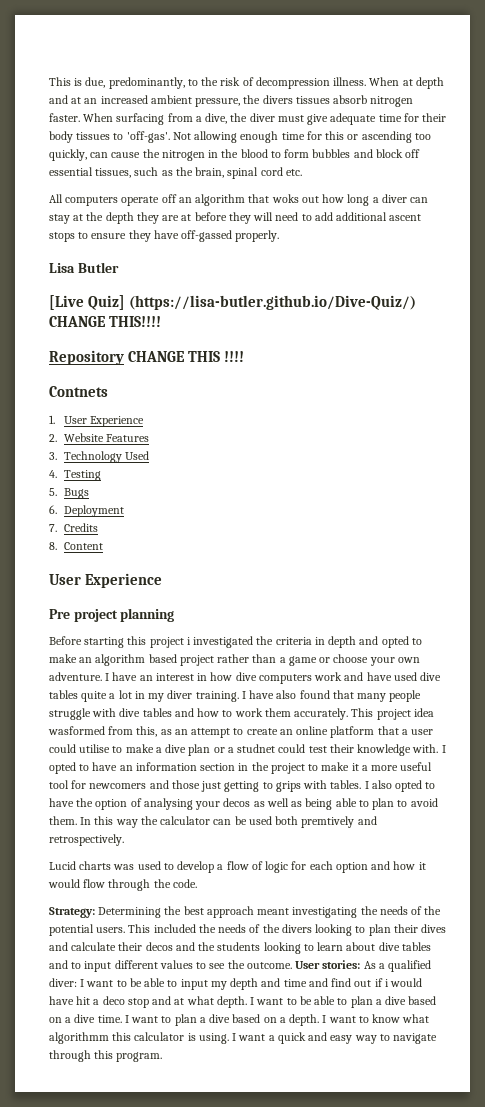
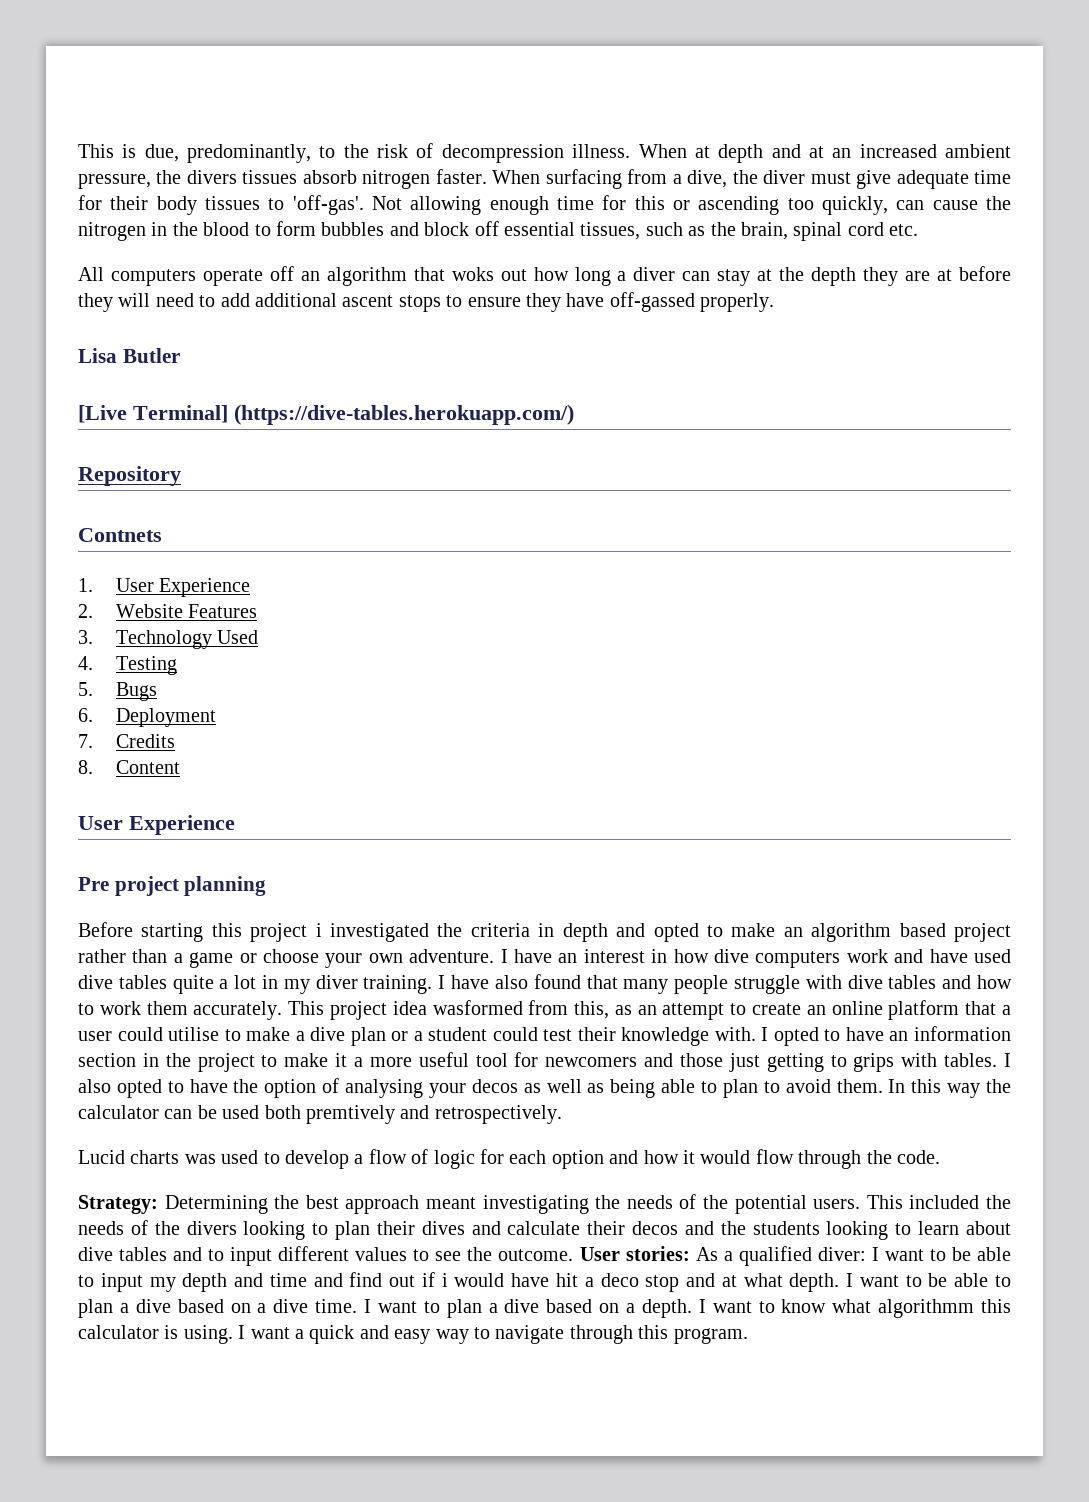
- [Live Quiz] (https://lisa-butler.github.io/Dive-Quiz/) CHANGE THIS!!!!
- Repository CHANGE THIS !!!!
+ [Live Terminal] (https://dive-tables.herokuapp.com/)
+ Repository
- This project idea wasformed from this, as an attempt to create an online platform that a user could utilise to make a dive plan or a studnet could test their knowledge with.
+ This project idea wasformed from this, as an attempt to create an online platform that a user could utilise to make a dive plan or a student could test their knowledge with.

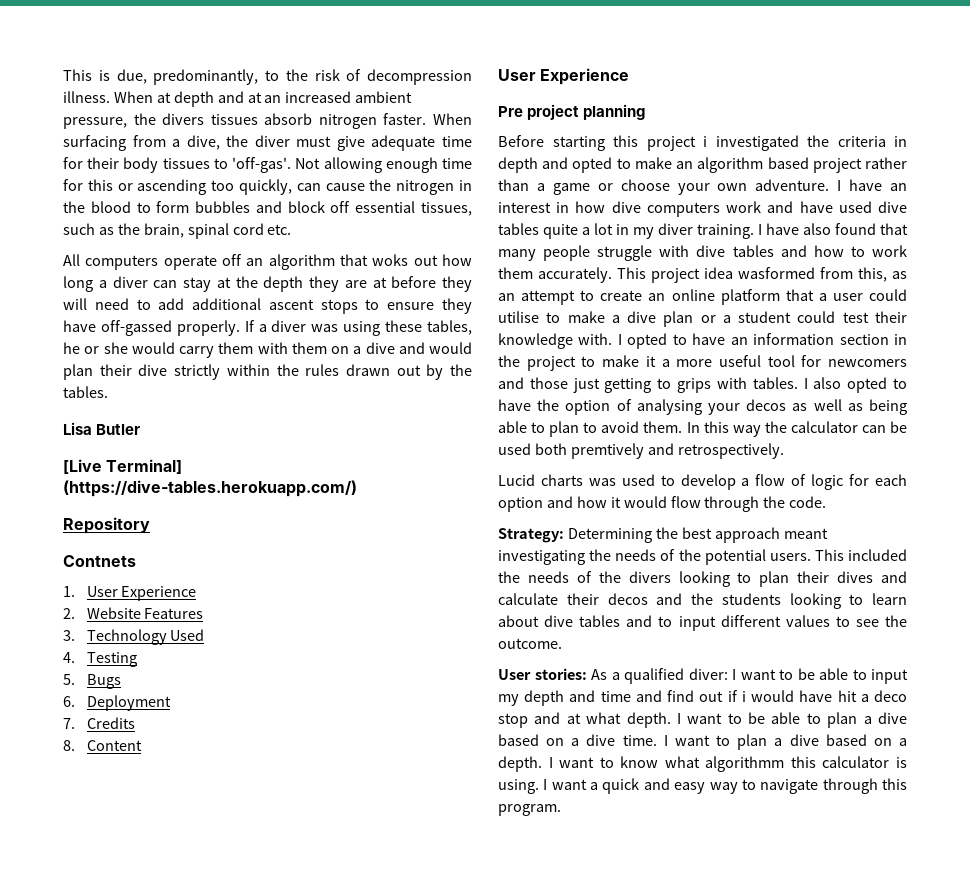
+ If a diver was using these tables, he or she would carry them with them on a dive and would plan their dive strictly within the rules drawn out by the tables.
- This included the needs of the divers looking to plan their dives and calculate their decos and the students looking to learn about dive tables and to input different values to see the outcome. User stories:
+ This included the needs of the divers looking to plan their dives and calculate their decos and the students looking to learn about dive tables and to input different values to see the outcome.
+ User stories:

